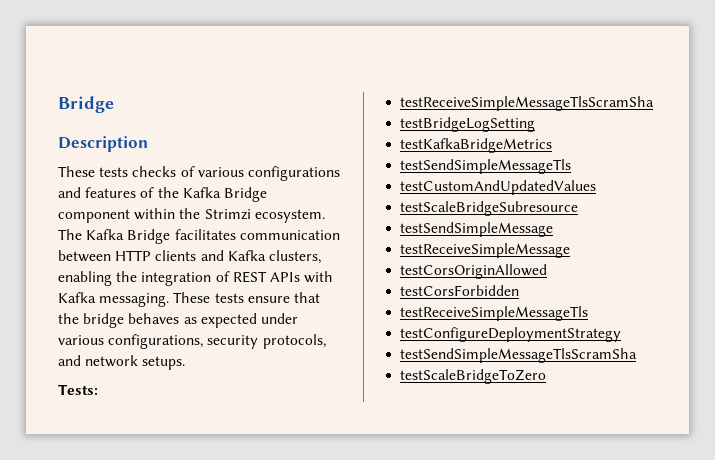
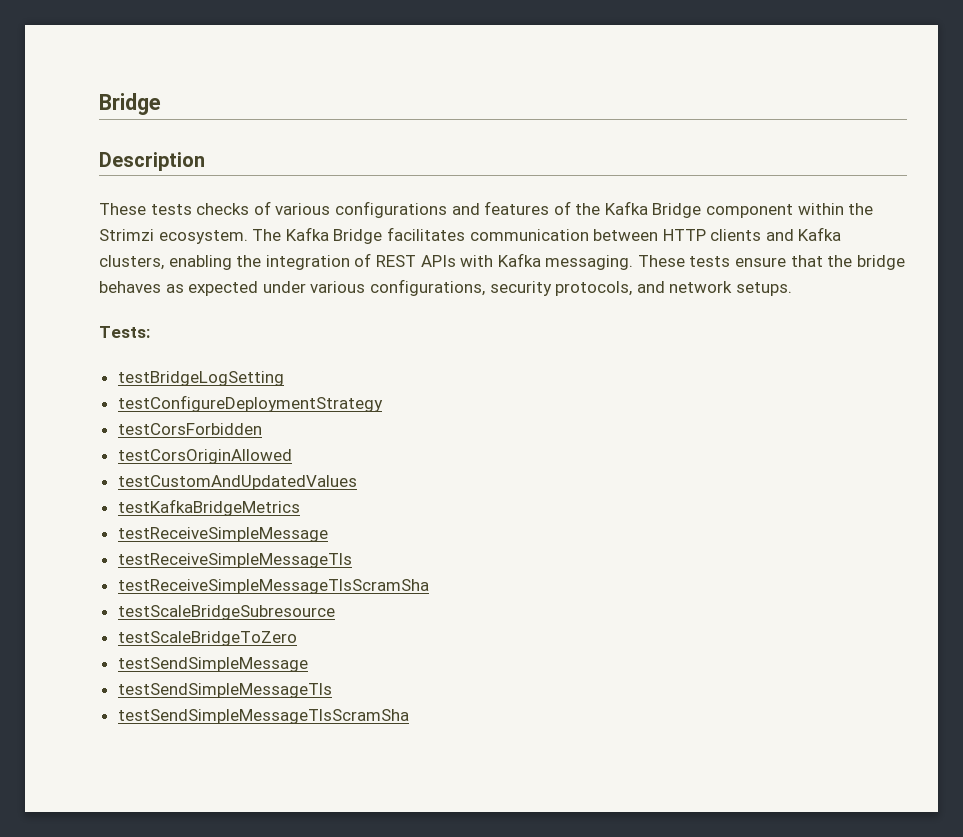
+ testBridgeLogSetting
+ testConfigureDeploymentStrategy
+ testCorsForbidden
+ testCorsOriginAllowed
+ testCustomAndUpdatedValues
+ testKafkaBridgeMetrics
+ testReceiveSimpleMessage
+ testReceiveSimpleMessageTls
  testReceiveSimpleMessageTlsScramSha
- testBridgeLogSetting
- testKafkaBridgeMetrics
- testSendSimpleMessageTls
- testCustomAndUpdatedValues
+ testScaleBridgeToZero
- testReceiveSimpleMessage
- testCorsOriginAllowed
- testCorsForbidden
- testReceiveSimpleMessageTls
- testConfigureDeploymentStrategy
+ testSendSimpleMessageTls
- testScaleBridgeToZero

